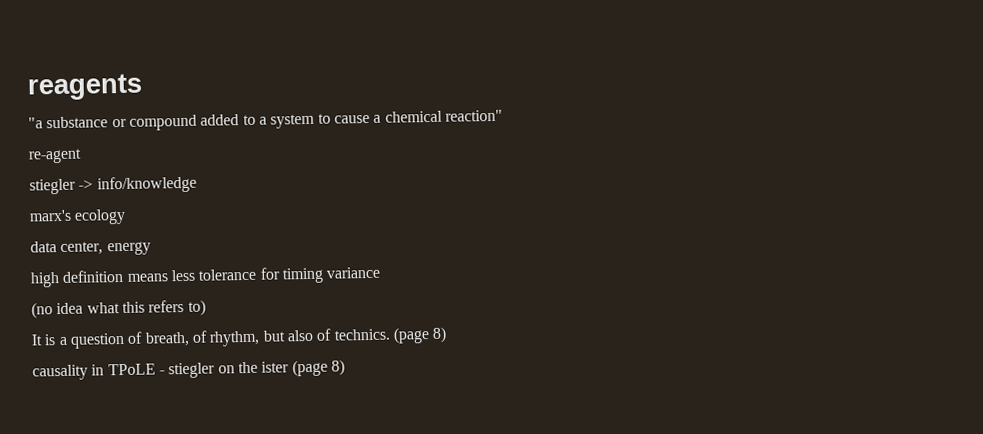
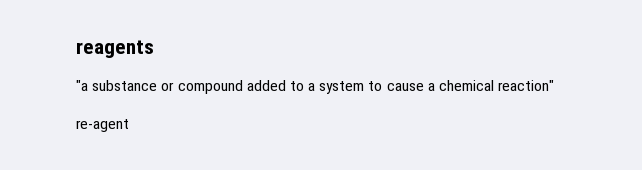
- stiegler -> info/knowledge
- marx's ecology
- data center, energy
- high definition means less tolerance for timing variance
- (no idea what this refers to)
- It is a question of breath, of rhythm, but also of technics. (page 8)
- causality in TPoLE - stiegler on the ister (page 8)

